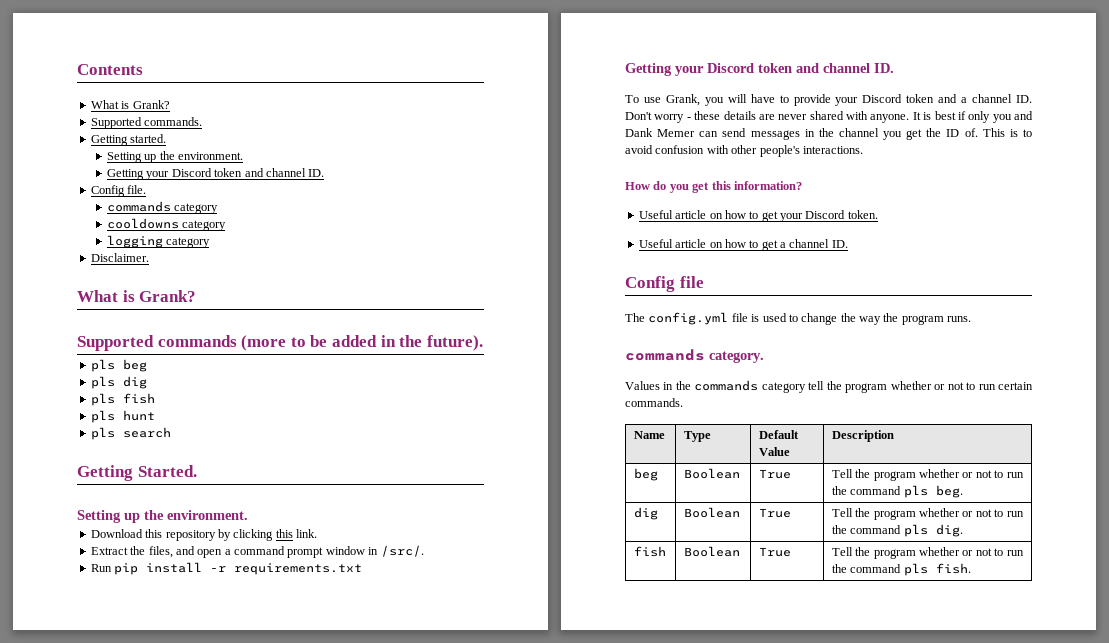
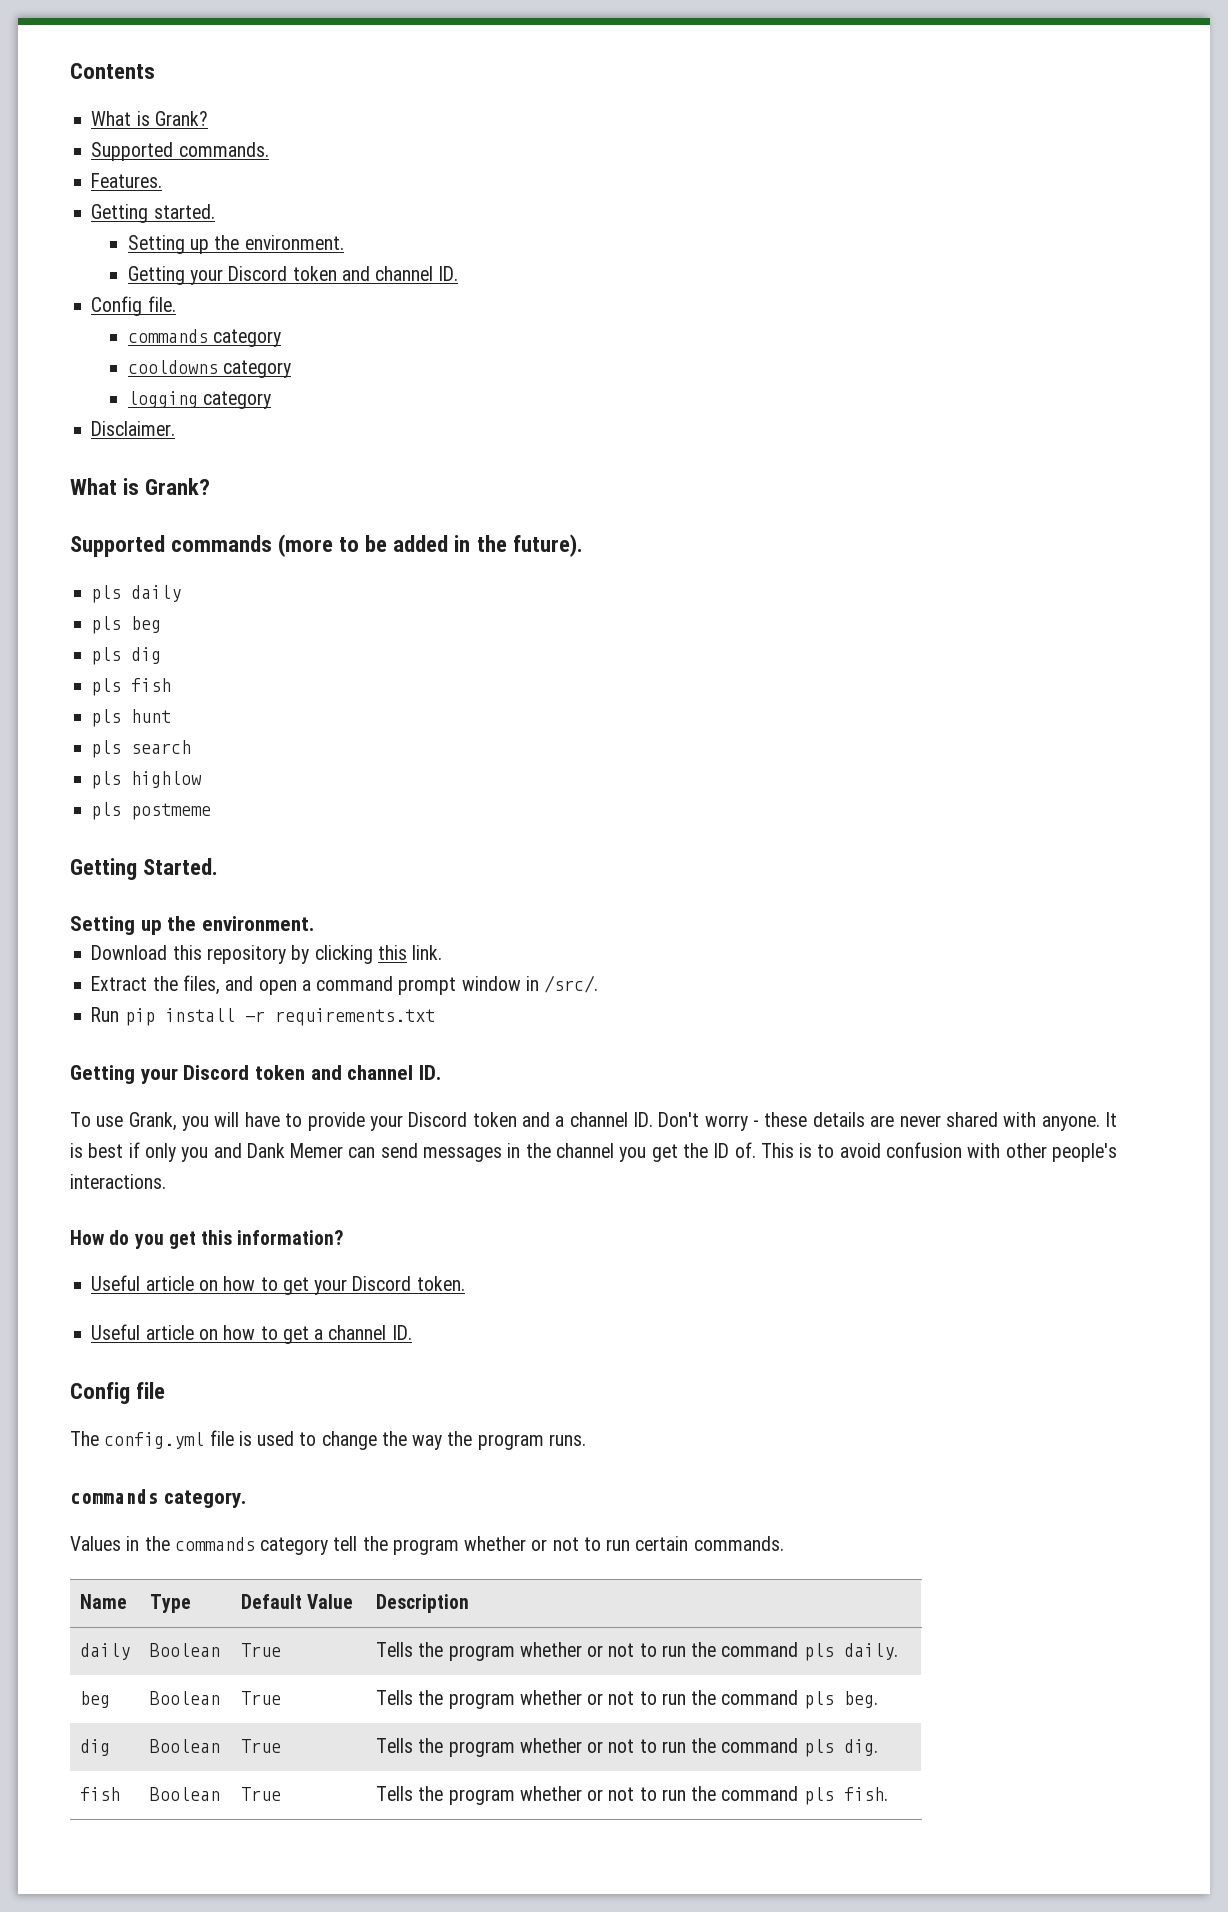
+ Features.
+ pls daily
+ pls highlow
+ pls postmeme
+ daily | Boolean | True | Tells the program whether or not to run the command pls daily.
- beg | Boolean | True | Tell the program whether or not to run the command pls beg.
+ beg | Boolean | True | Tells the program whether or not to run the command pls beg.
- dig | Boolean | True | Tell the program whether or not to run the command pls dig.
+ dig | Boolean | True | Tells the program whether or not to run the command pls dig.
- fish | Boolean | True | Tell the program whether or not to run the command pls fish.
+ fish | Boolean | True | Tells the program whether or not to run the command pls fish.

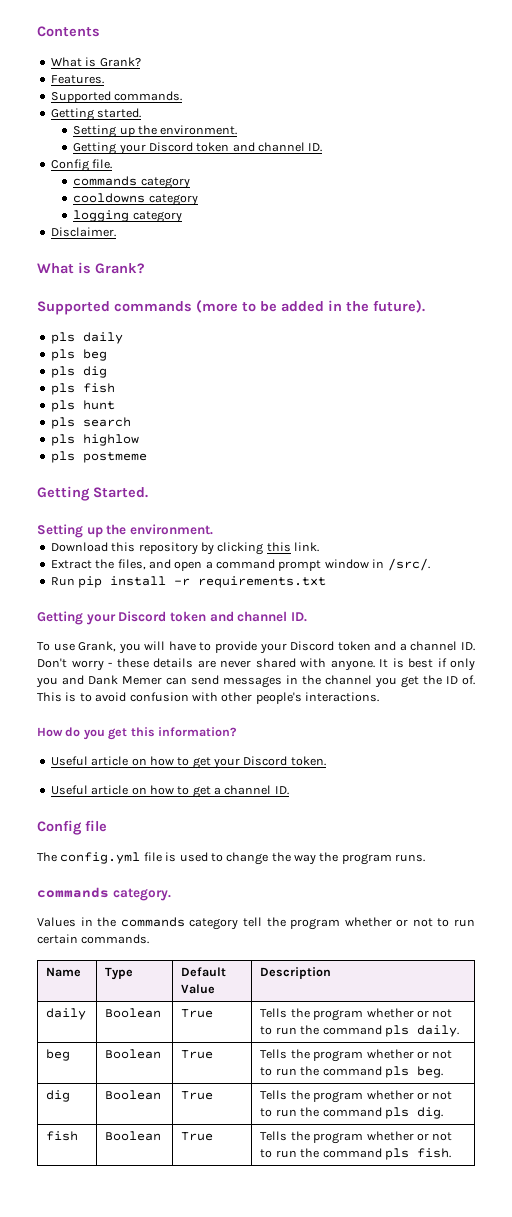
+ Features.
- Features.

